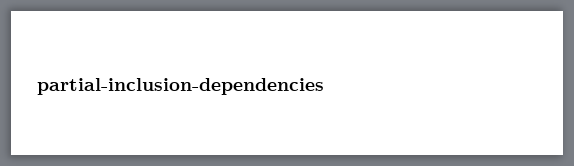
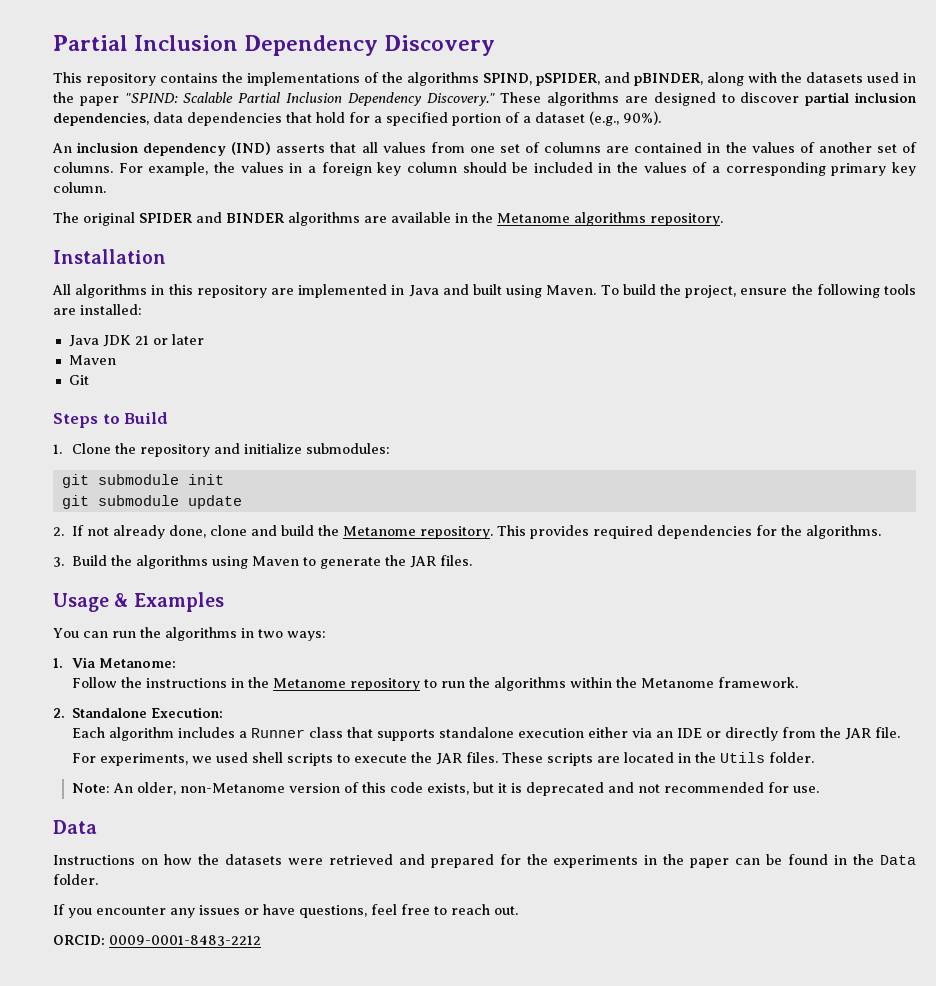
- partial-inclusion-dependencies
+ Partial Inclusion Dependency Discovery
+ This repository contains the implementations of the algorithms SPIND, pSPIDER, and pBINDER, along with the datasets used in the paper "SPIND: Scalable Partial Inclusion Dependency Discovery." These algorithms are designed to discover partial inclusion dependencies, data dependencies that hold for a specified portion of a dataset (e.g., 90%).
+ An inclusion dependency (IND) asserts that all values from one set of columns are contained in the values of another set of columns. For example, the values in a foreign key column should be included in the values of a corresponding primary key column.
+ The original SPIDER and BINDER algorithms are available in the Metanome algorithms repository.
+ Installation
+ All algorithms in this repository are implemented in Java and built using Maven. To build the project, ensure the following tools are installed:
+ Java JDK 21 or later
+ Maven
+ Git
+ Steps to Build
+ 1. Clone the repository and initialize submodules:
+ git submodule init
+ git submodule update
+ 2. If not already done, clone and build the Metanome repository. This provides required dependencies for the algorithms.
+ 3. Build the algorithms using Maven to generate the JAR files.
+ Usage & Examples
+ You can run the algorithms in two ways:
+ 1. Via Metanome:
+ Follow the instructions in the Metanome repository to run the algorithms within the Metanome framework.
+ 2. Standalone Execution:
+ Each algorithm includes a Runner class that supports standalone execution either via an IDE or directly from the JAR file.
+ For experiments, we used shell scripts to execute the JAR files. These scripts are located in the Utils folder.
+ Note: An older, non-Metanome version of this code exists, but it is deprecated and not recommended for use.
+ Data
+ Instructions on how the datasets were retrieved and prepared for the experiments in the paper can be found in the Data folder.
+ If you encounter any issues or have questions, feel free to reach out.
+ ORCID: 0009-0001-8483-2212

